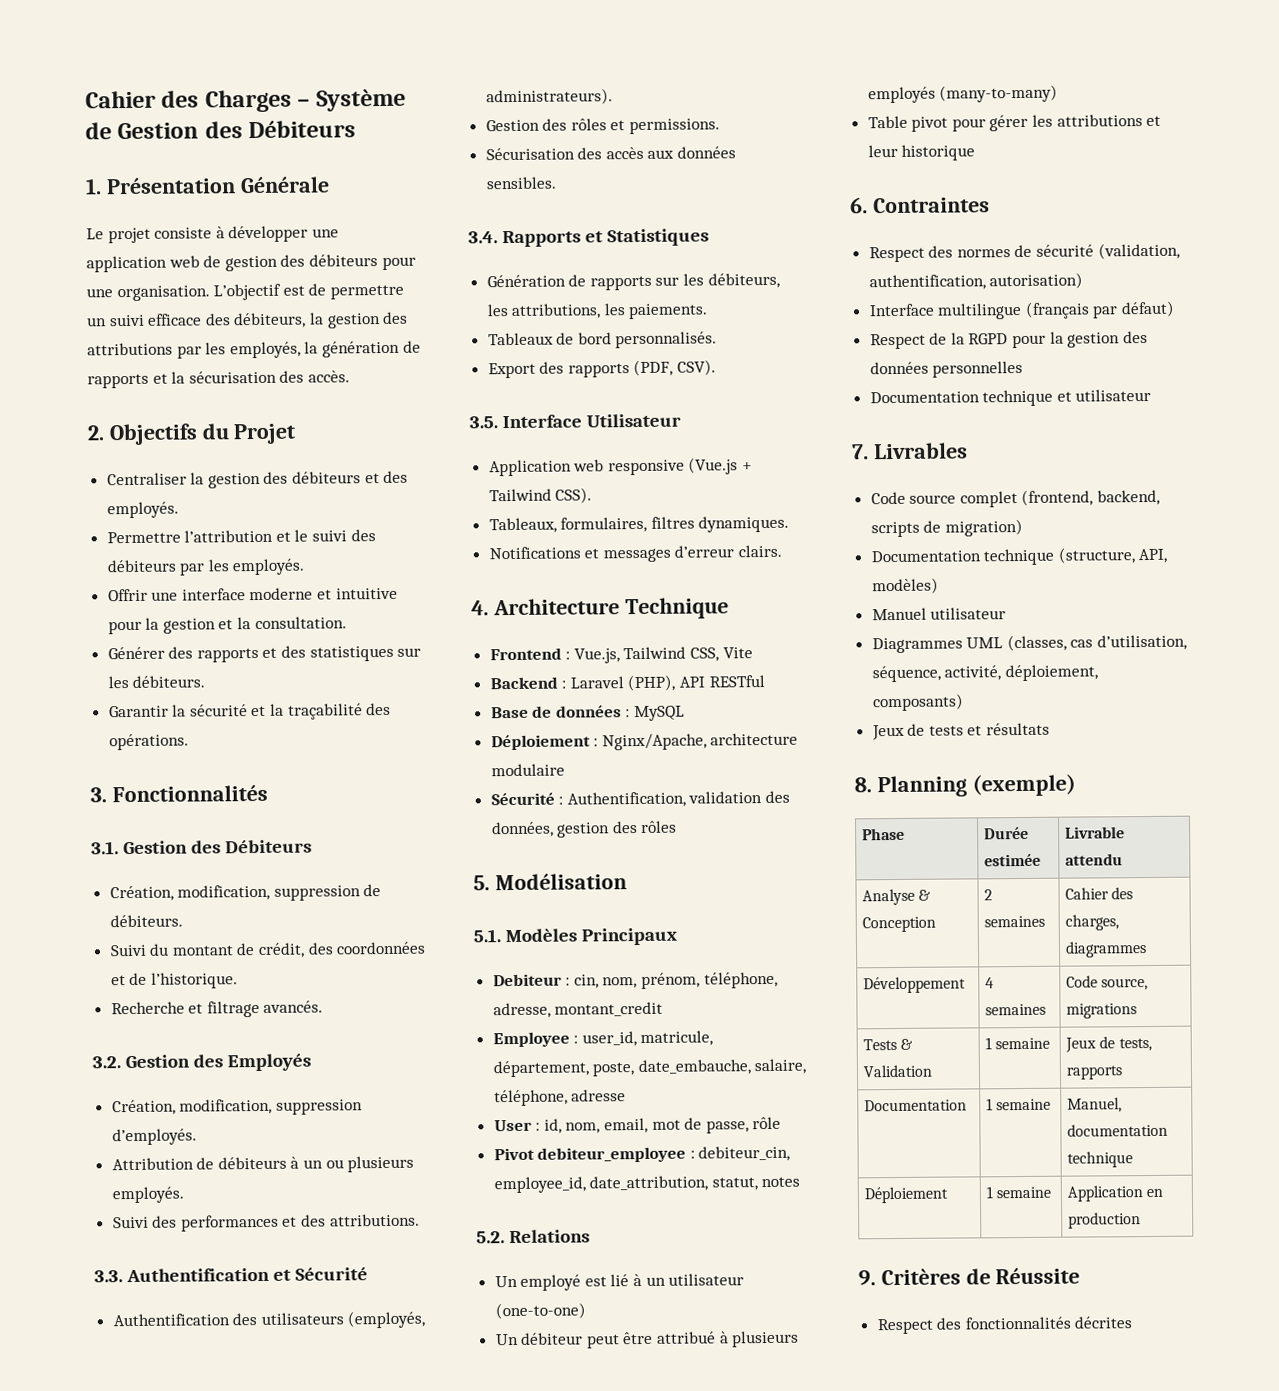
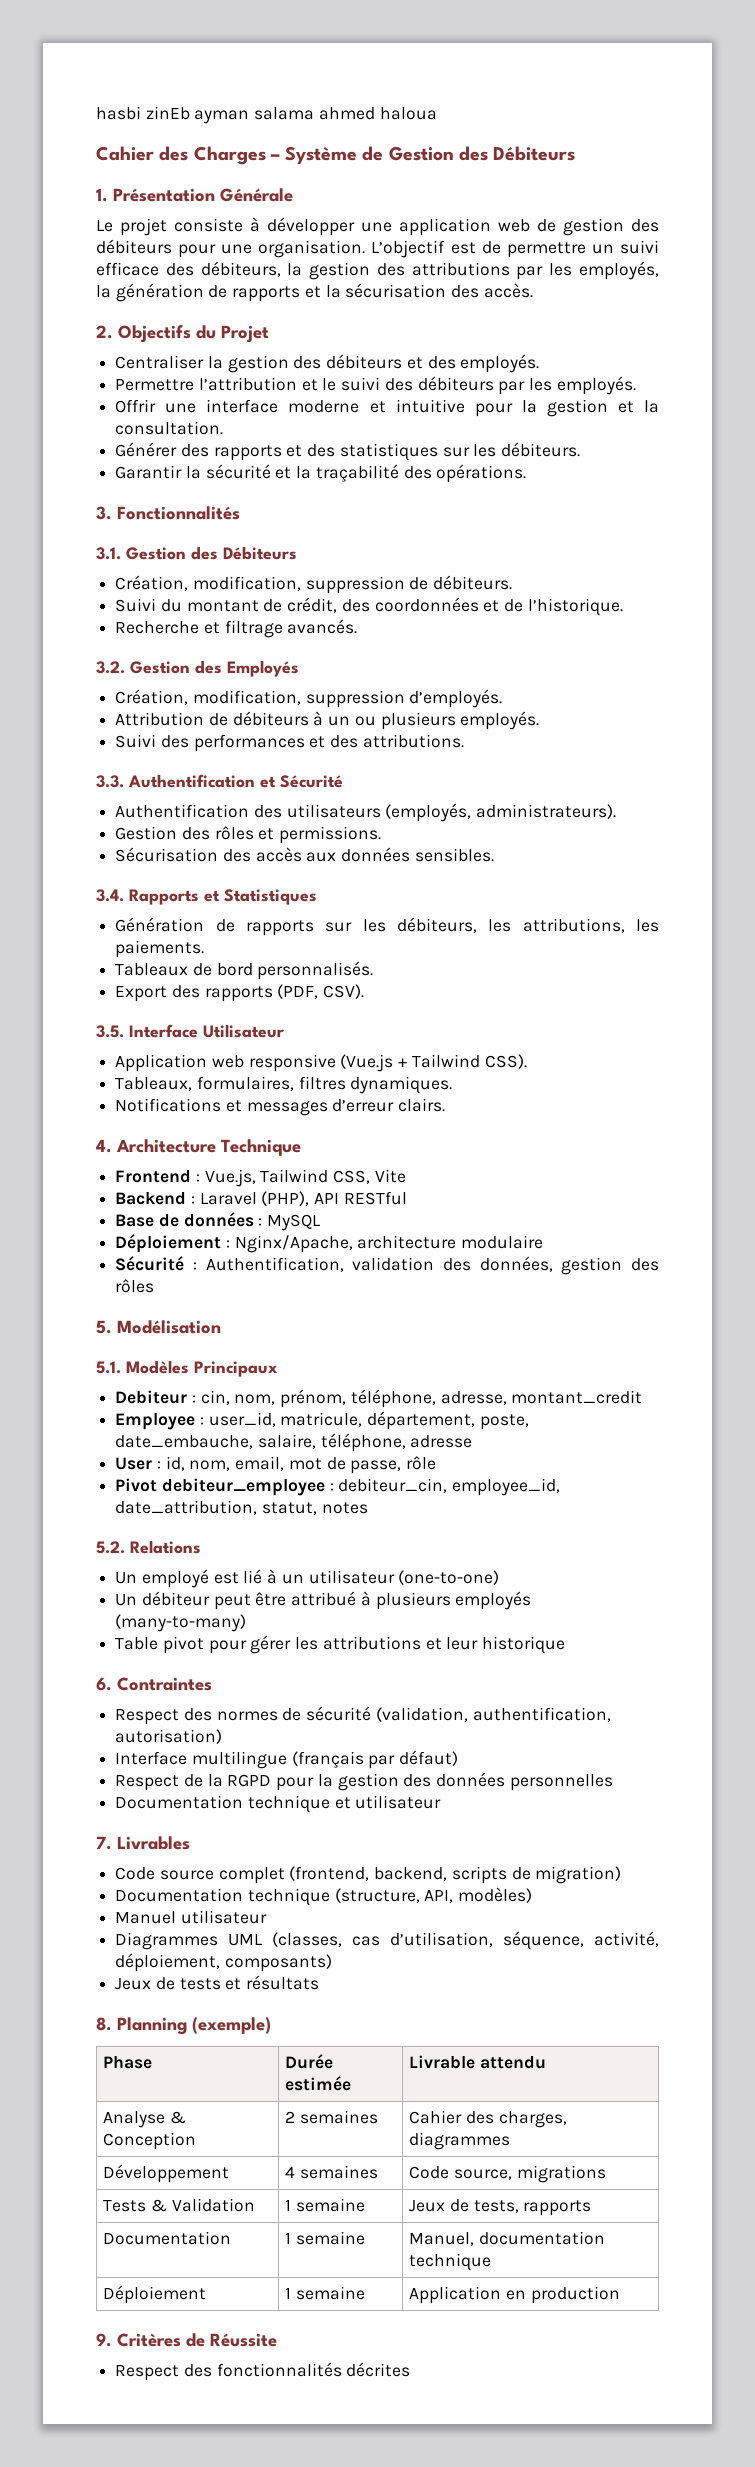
+ hasbi zinEb ayman salama ahmed haloua

